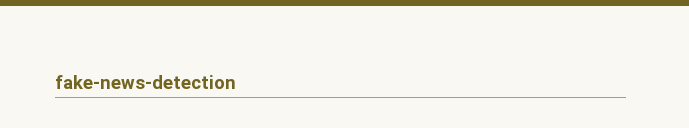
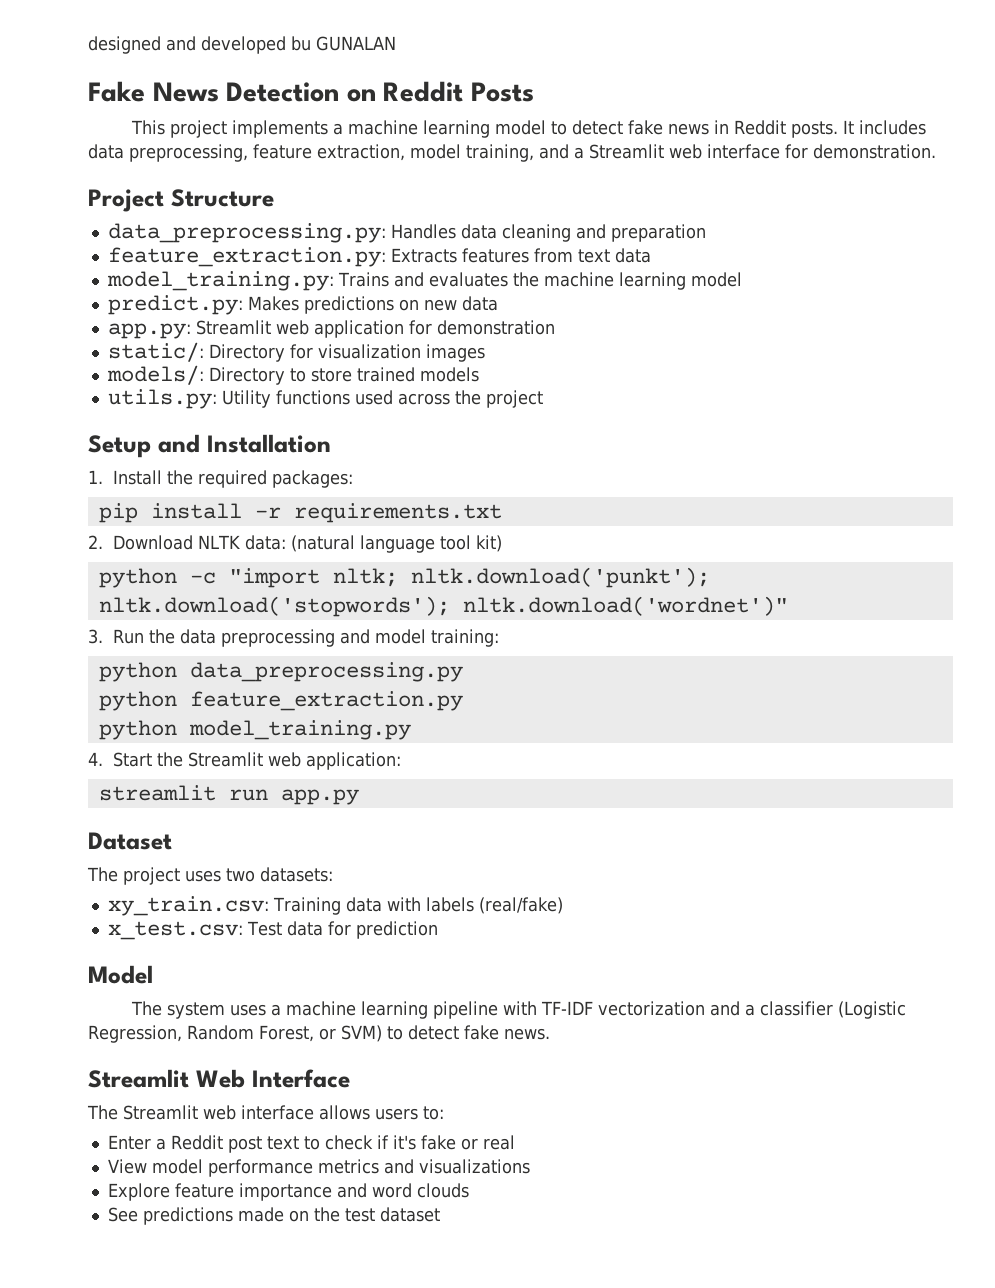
- fake-news-detection
+ designed and developed bu GUNALAN
+ Fake News Detection on Reddit Posts
+ This project implements a machine learning model to detect fake news in Reddit posts. It includes data preprocessing, feature extraction, model training, and a Streamlit web interface for demonstration.
+ Project Structure
+ data_preprocessing.py: Handles data cleaning and preparation
+ feature_extraction.py: Extracts features from text data
+ model_training.py: Trains and evaluates the machine learning model
+ predict.py: Makes predictions on new data
+ app.py: Streamlit web application for demonstration
+ static/: Directory for visualization images
+ models/: Directory to store trained models
+ utils.py: Utility functions used across the project
+ Setup and Installation
+ 1. Install the required packages:
+ pip install -r requirements.txt
+ 2. Download NLTK data: (natural language tool kit)
+ python -c "import nltk; nltk.download('punkt'); nltk.download('stopwords'); nltk.download('wordnet')"
+ 3. Run the data preprocessing and model training:
+ python data_preprocessing.py
+ python feature_extraction.py
+ python model_training.py
+ 4. Start the Streamlit web application:
+ streamlit run app.py
+ Dataset
+ The project uses two datasets:
+ xy_train.csv: Training data with labels (real/fake)
+ x_test.csv: Test data for prediction
+ Model
+ The system uses a machine learning pipeline with TF-IDF vectorization and a classifier (Logistic Regression, Random Forest, or SVM) to detect fake news.
+ Streamlit Web Interface
+ The Streamlit web interface allows users to:
+ Enter a Reddit post text to check if it's fake or real
+ View model performance metrics and visualizations
+ Explore feature importance and word clouds
+ See predictions made on the test dataset

